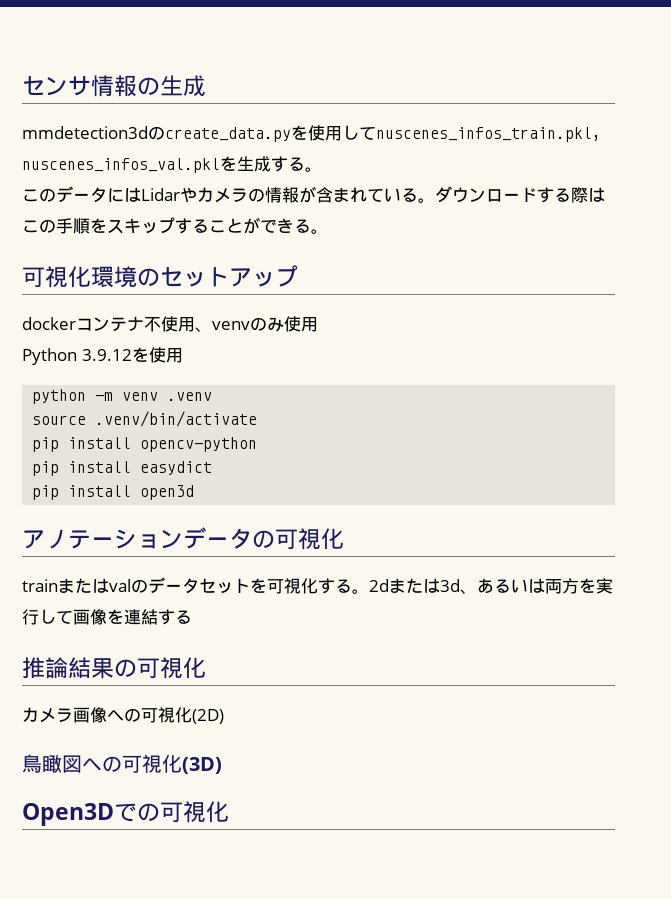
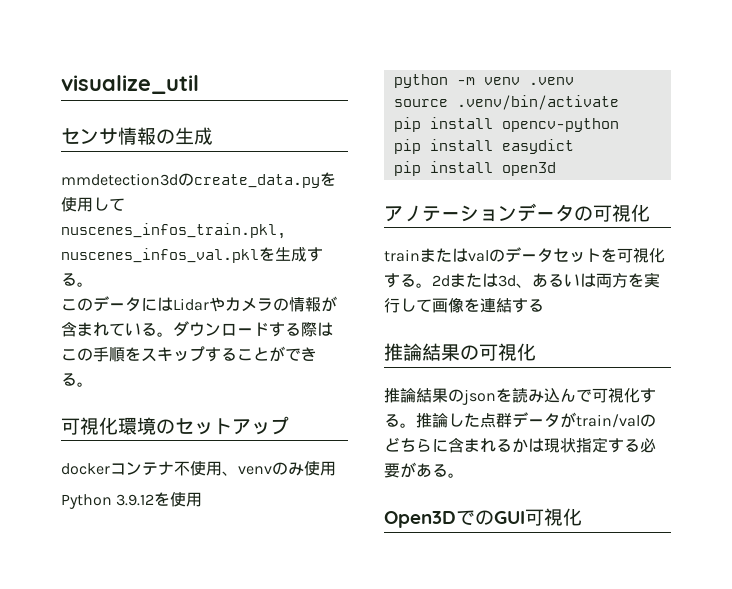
+ visualize_util
- カメラ画像への可視化(2D)
- 鳥瞰図への可視化(3D)
+ 推論結果のjsonを読み込んで可視化する。推論した点群データがtrain/valのどちらに含まれるかは現状指定する必要がある。
- Open3Dでの可視化
+ Open3DでのGUI可視化

